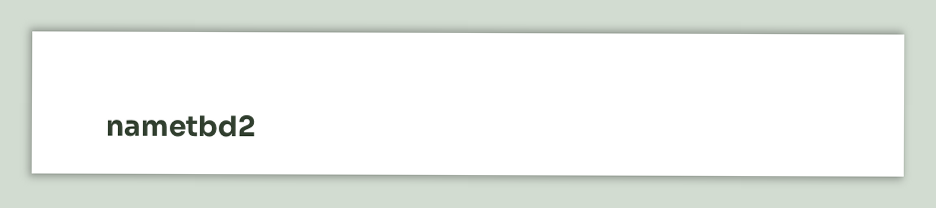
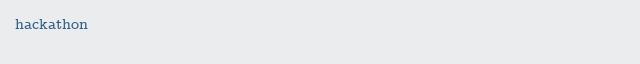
- nametbd2
+ hackathon

